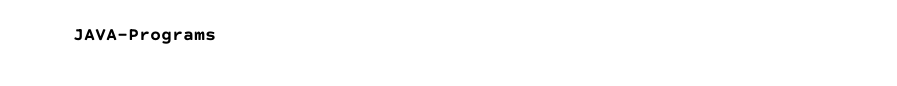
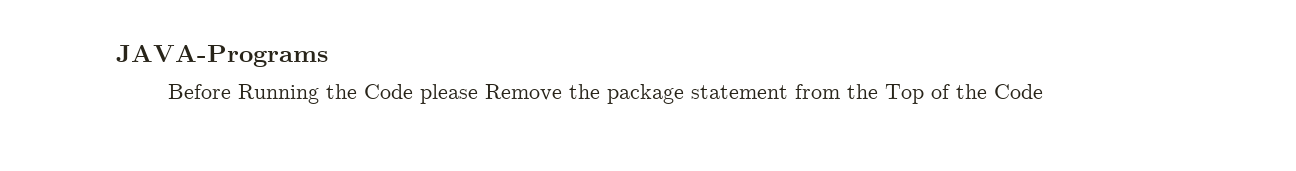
+ Before Running the Code please Remove the package statement from the Top of the Code

